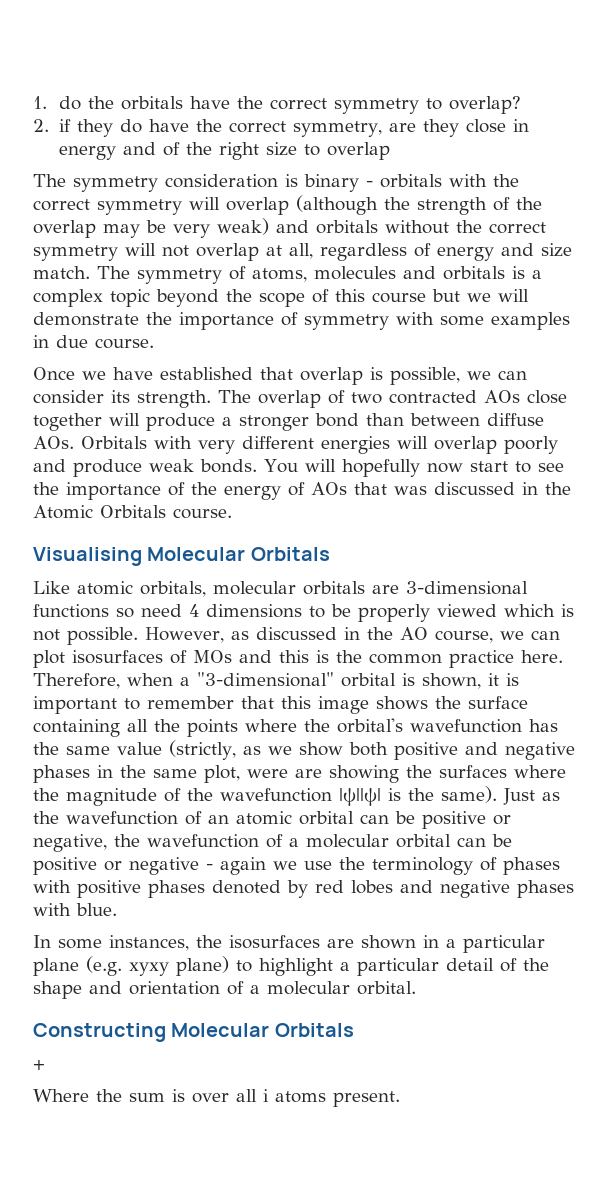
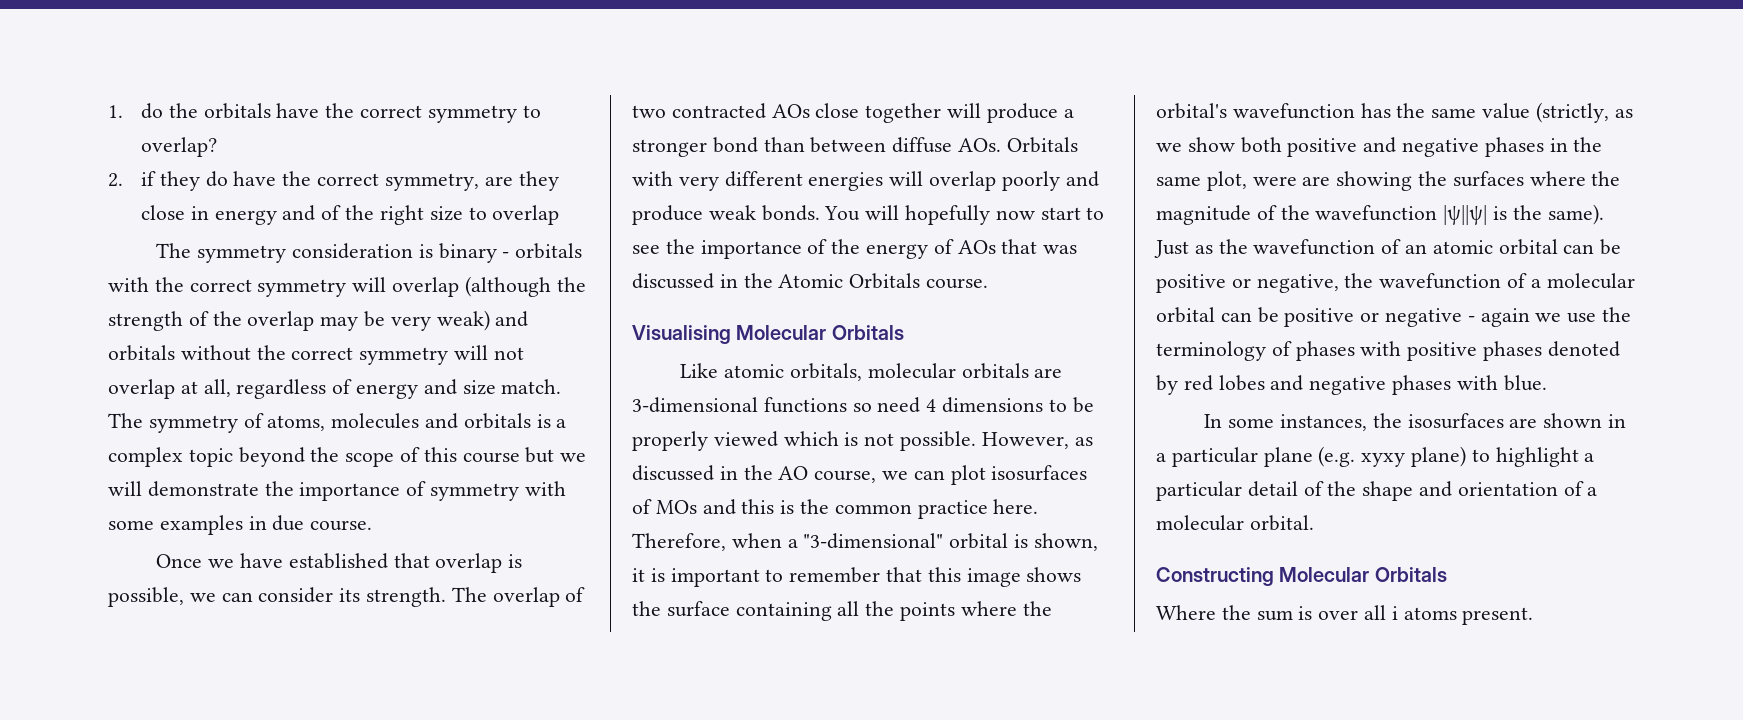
- +

